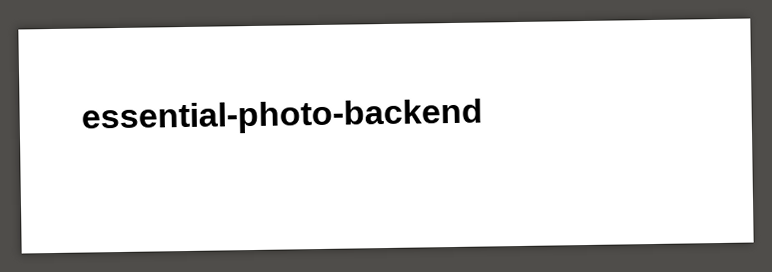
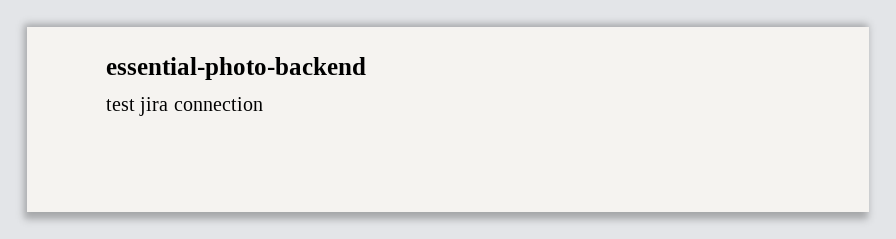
+ test jira connection

